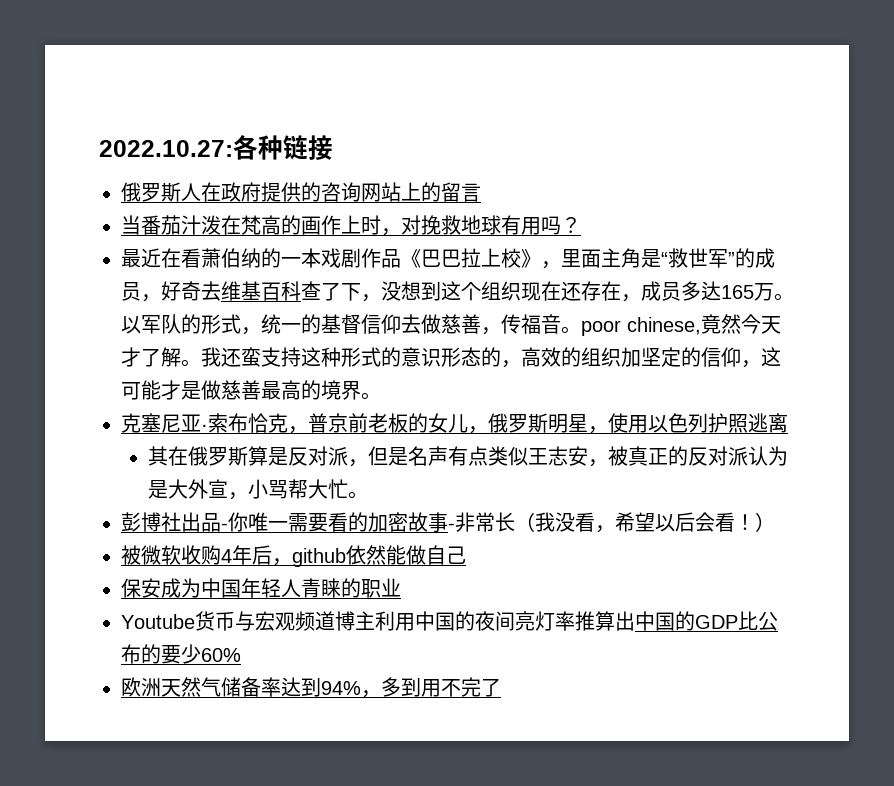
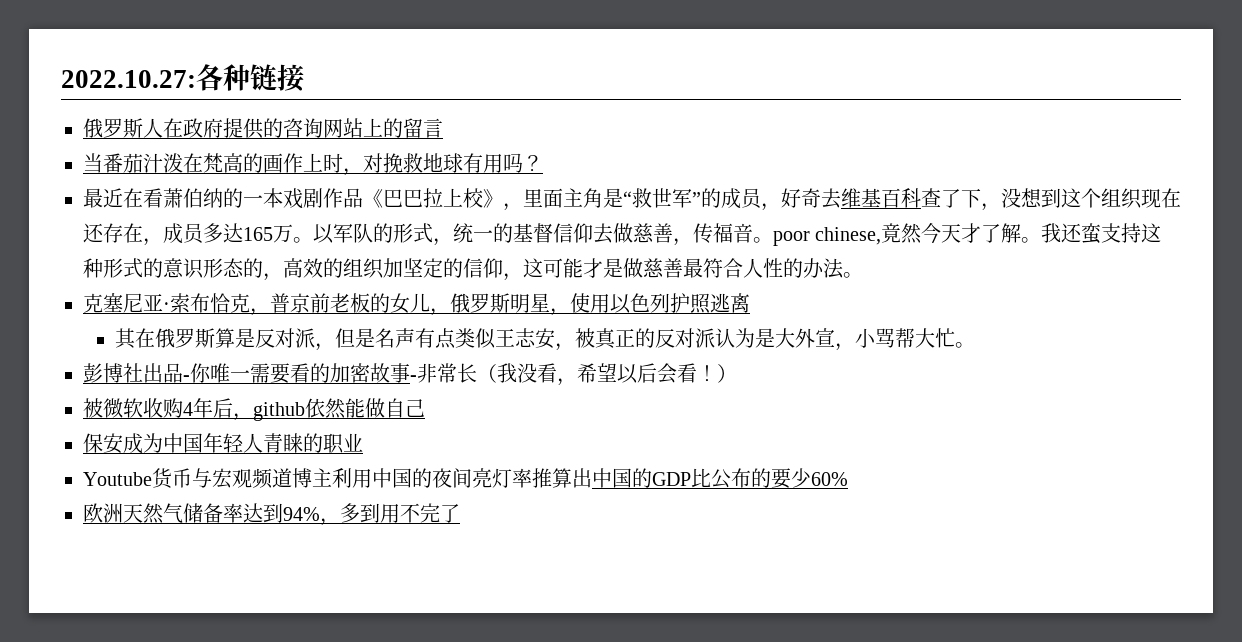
- 我还蛮支持这种形式的意识形态的，高效的组织加坚定的信仰，这可能才是做慈善最高的境界。
+ 我还蛮支持这种形式的意识形态的，高效的组织加坚定的信仰，这可能才是做慈善最符合人性的办法。

